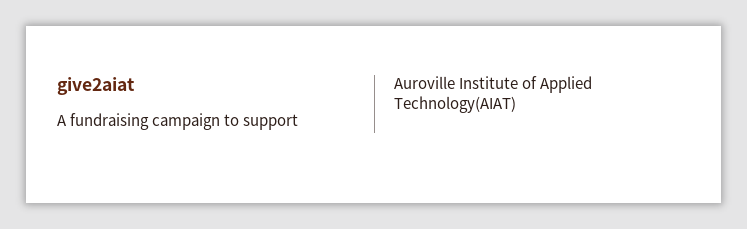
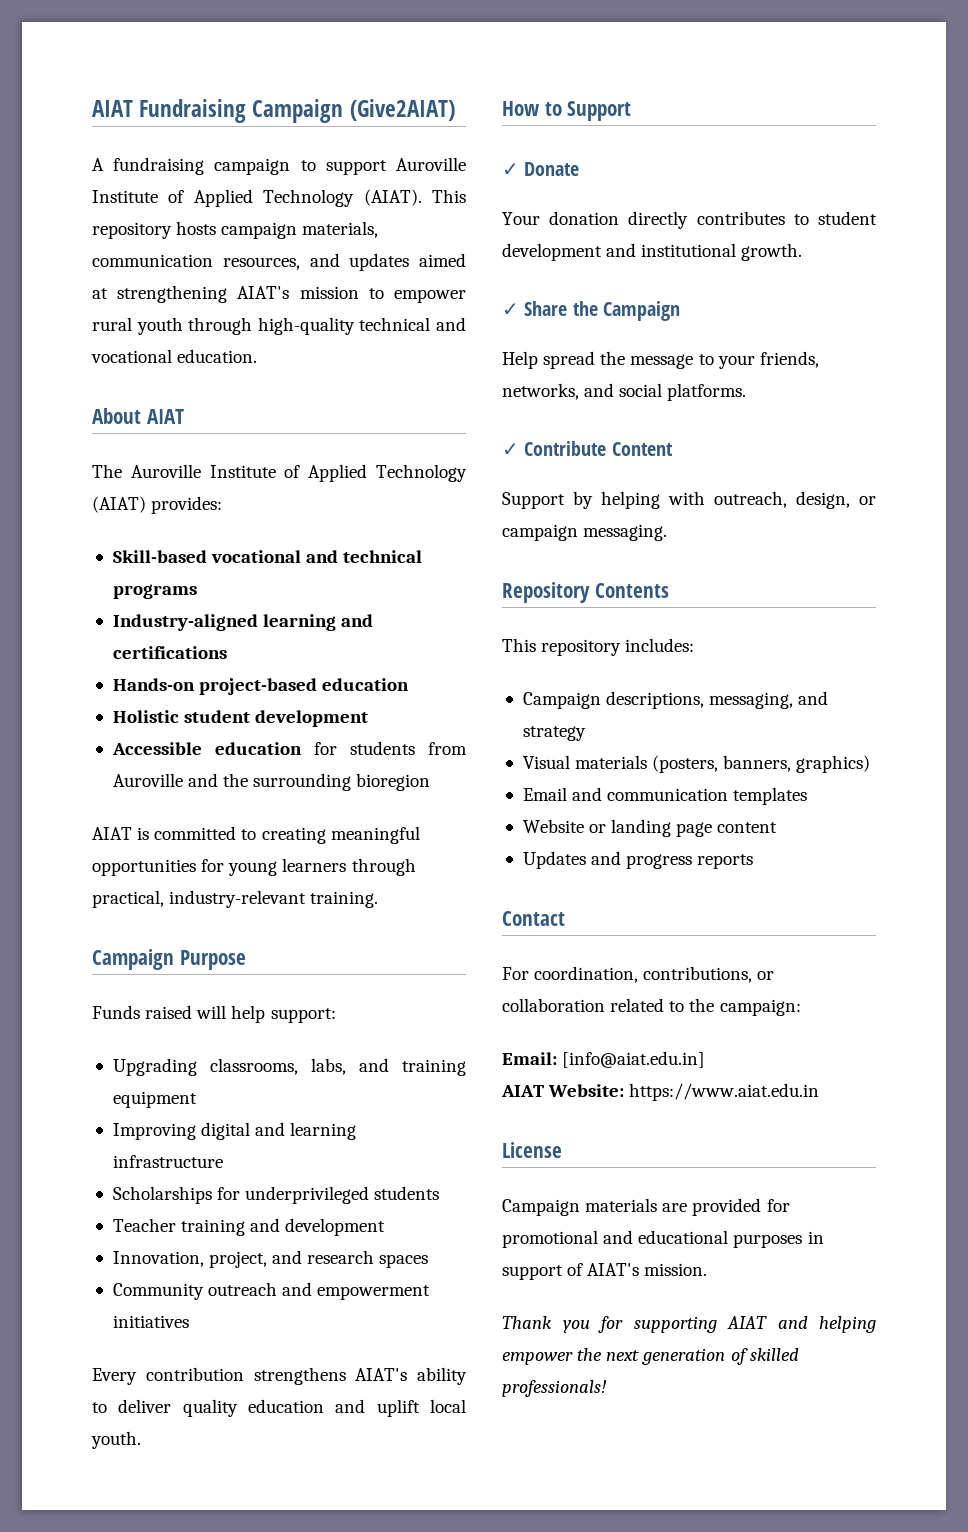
- give2aiat
+ AIAT Fundraising Campaign (Give2AIAT)
- A fundraising campaign to support Auroville Institute of Applied Technology(AIAT)
+ A fundraising campaign to support Auroville Institute of Applied Technology (AIAT). This repository hosts campaign materials, communication resources, and updates aimed at strengthening AIAT's mission to empower rural youth through high-quality technical and vocational education.
+ About AIAT
+ The Auroville Institute of Applied Technology (AIAT) provides:
+ Skill-based vocational and technical programs
+ Industry-aligned learning and certifications
+ Hands-on project-based education
+ Holistic student development
+ Accessible education for students from Auroville and the surrounding bioregion
+ AIAT is committed to creating meaningful opportunities for young learners through practical, industry-relevant training.
+ Campaign Purpose
+ Funds raised will help support:
+ Upgrading classrooms, labs, and training equipment
+ Improving digital and learning infrastructure
+ Scholarships for underprivileged students
+ Teacher training and development
+ Innovation, project, and research spaces
+ Community outreach and empowerment initiatives
+ Every contribution strengthens AIAT's ability to deliver quality education and uplift local youth.
+ How to Support
+ ✓ Donate
+ Your donation directly contributes to student development and institutional growth.
+ ✓ Share the Campaign
+ Help spread the message to your friends, networks, and social platforms.
+ ✓ Contribute Content
+ Support by helping with outreach, design, or campaign messaging.
+ Repository Contents
+ This repository includes:
+ Campaign descriptions, messaging, and strategy
+ Visual materials (posters, banners, graphics)
+ Email and communication templates
+ Website or landing page content
+ Updates and progress reports
+ Contact
+ For coordination, contributions, or collaboration related to the campaign:
+ Email: [info@aiat.edu.in]
+ AIAT Website: https://www.aiat.edu.in
+ License
+ Campaign materials are provided for promotional and educational purposes in support of AIAT's mission.
+ Thank you for supporting AIAT and helping empower the next generation of skilled professionals!

